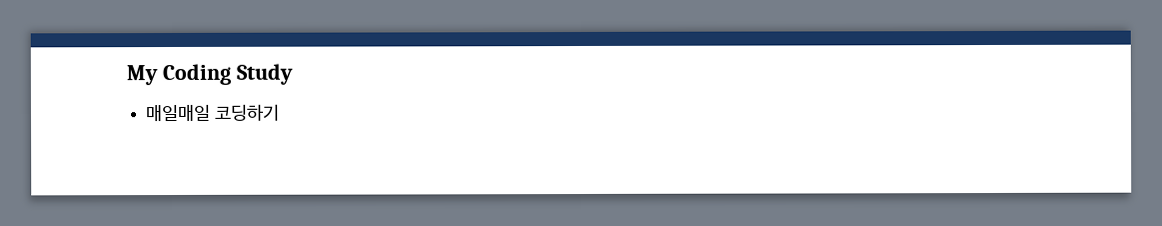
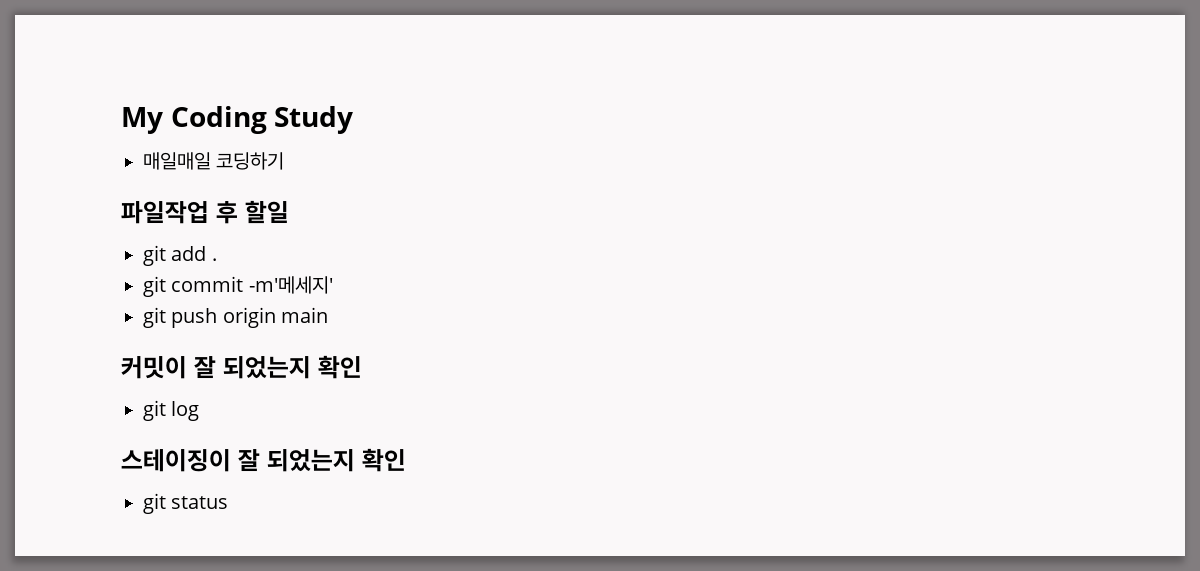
+ 파일작업 후 할일
+ git add .
+ git commit -m'메세지'
+ git push origin main
+ 커밋이 잘 되었는지 확인
+ git log
+ 스테이징이 잘 되었는지 확인
+ git status

